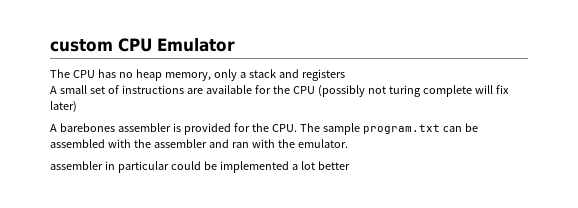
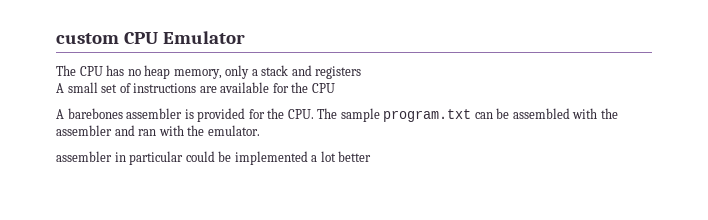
- A small set of instructions are available for the CPU (possibly not turing complete will fix later)
+ A small set of instructions are available for the CPU

